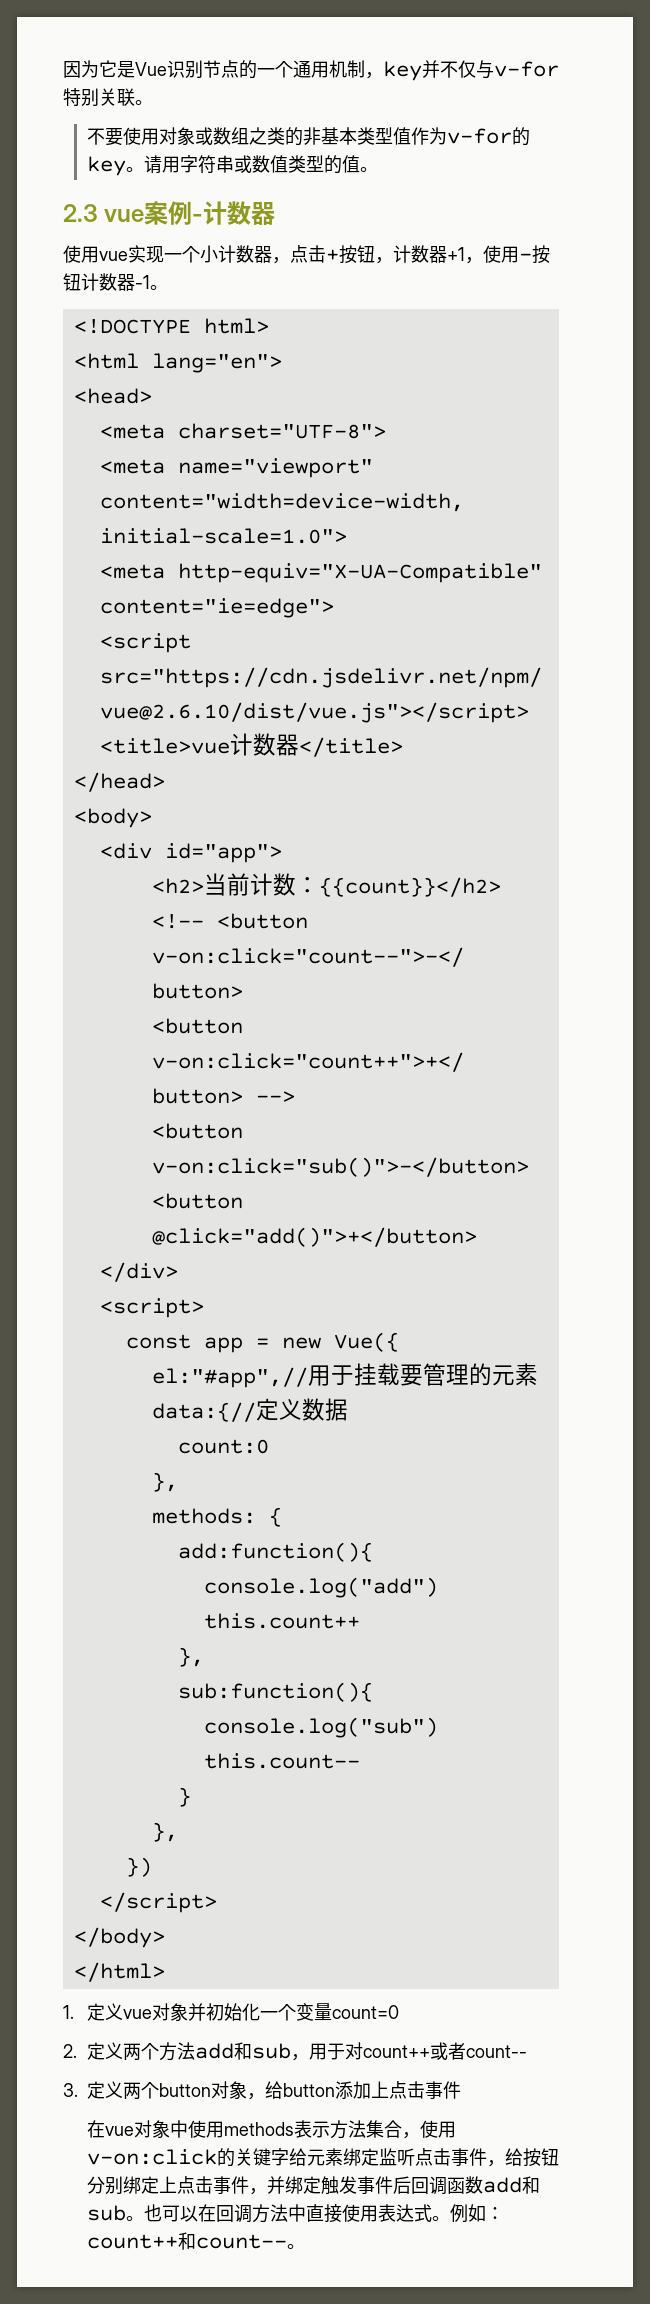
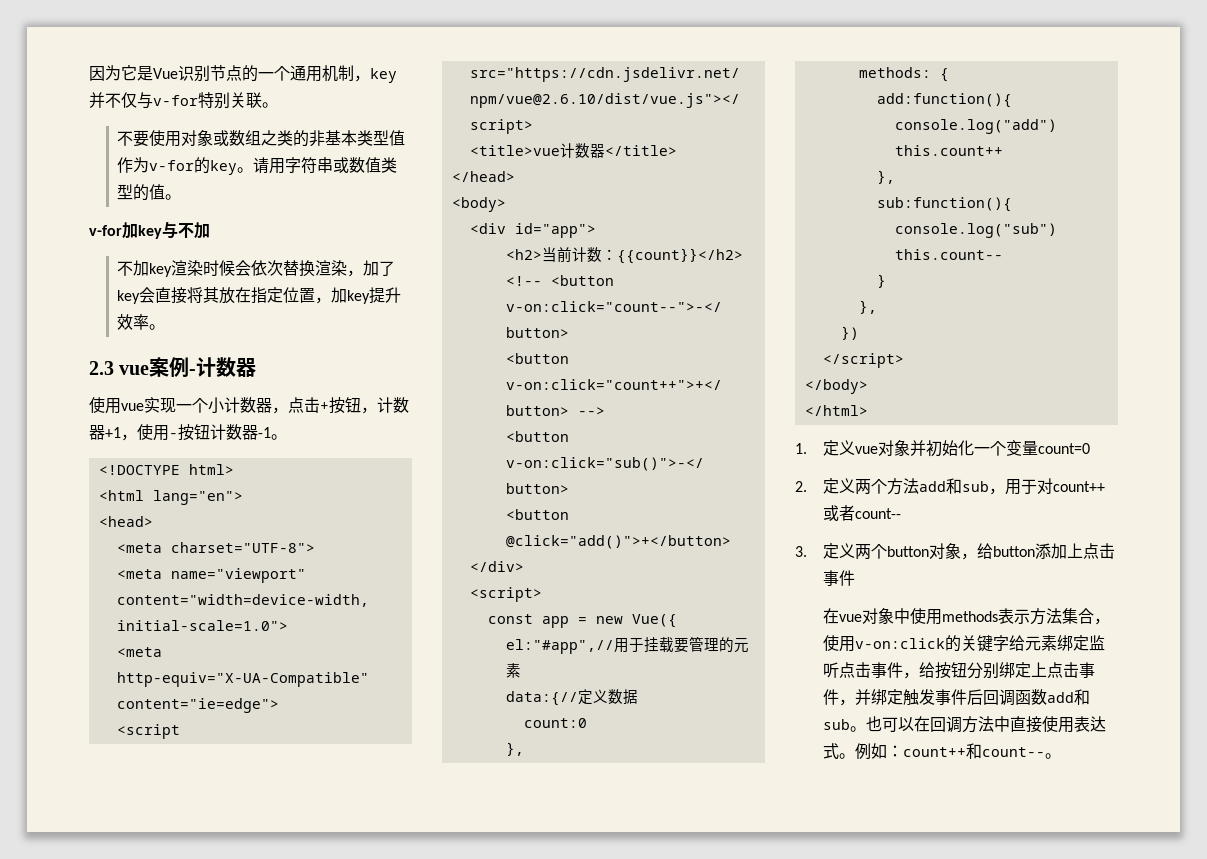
+ v-for加key与不加
+ 不加key渲染时候会依次替换渲染，加了key会直接将其放在指定位置，加key提升效率。

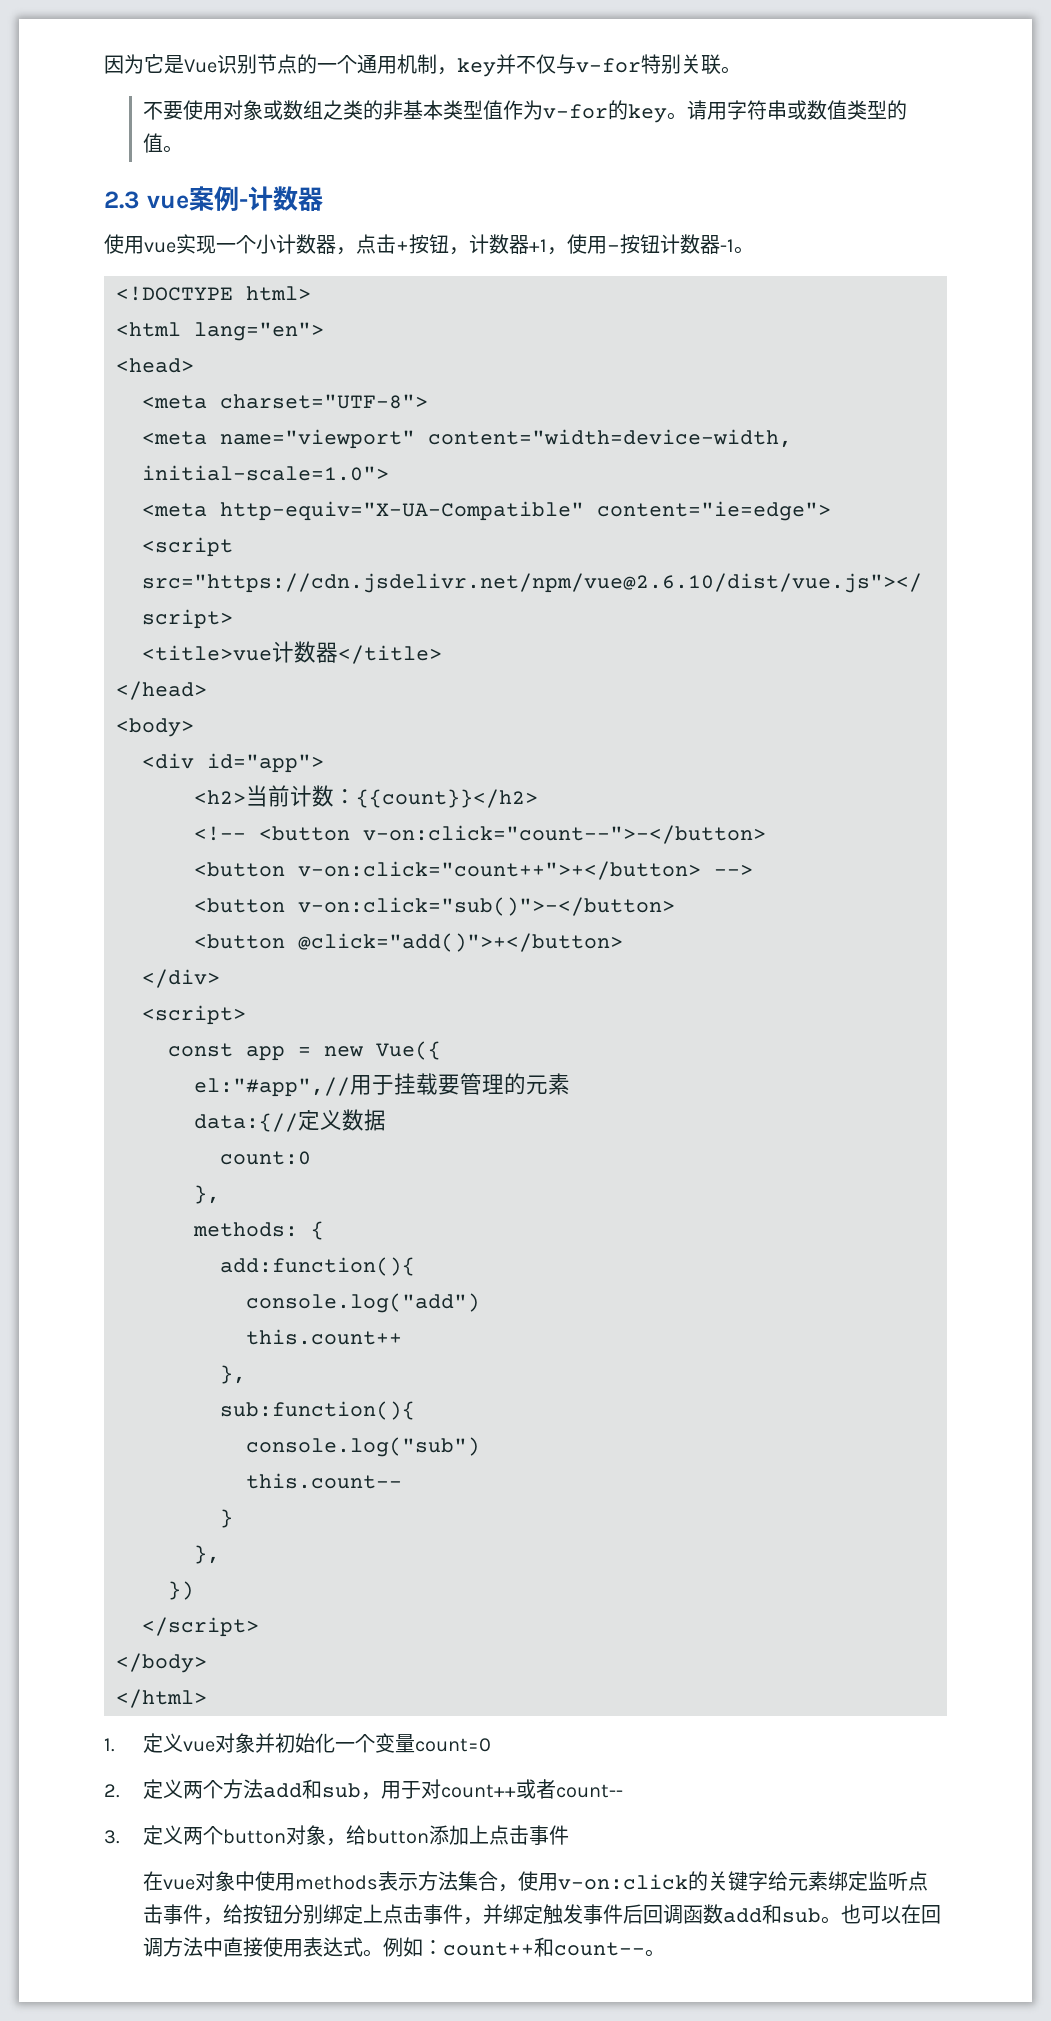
- v-for加key与不加
- 不加key渲染时候会依次替换渲染，加了key会直接将其放在指定位置，加key提升效率。

